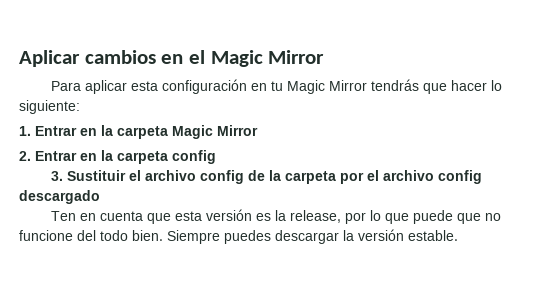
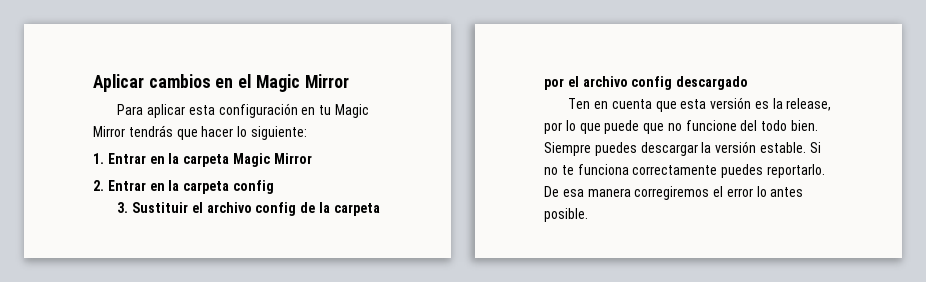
+ Si no te funciona correctamente puedes reportarlo. De esa manera corregiremos el error lo antes posible.

